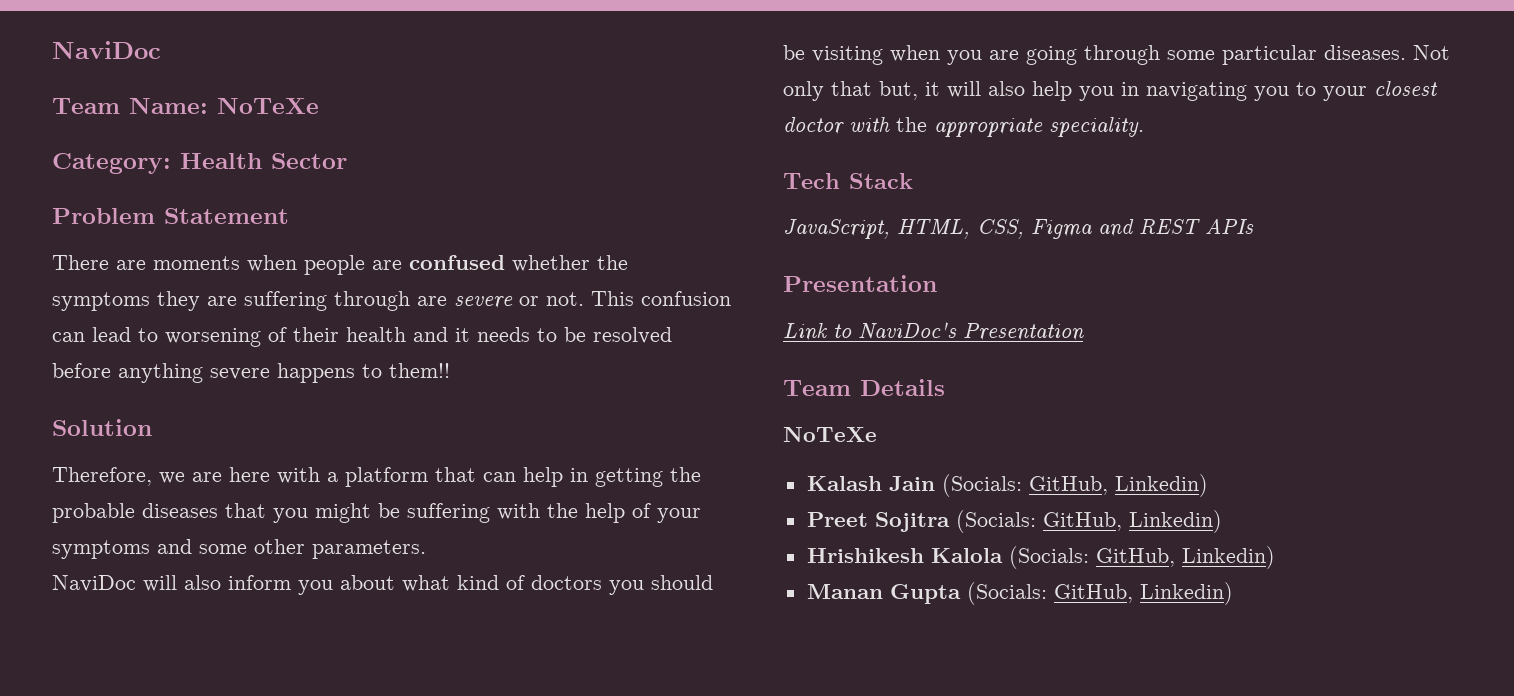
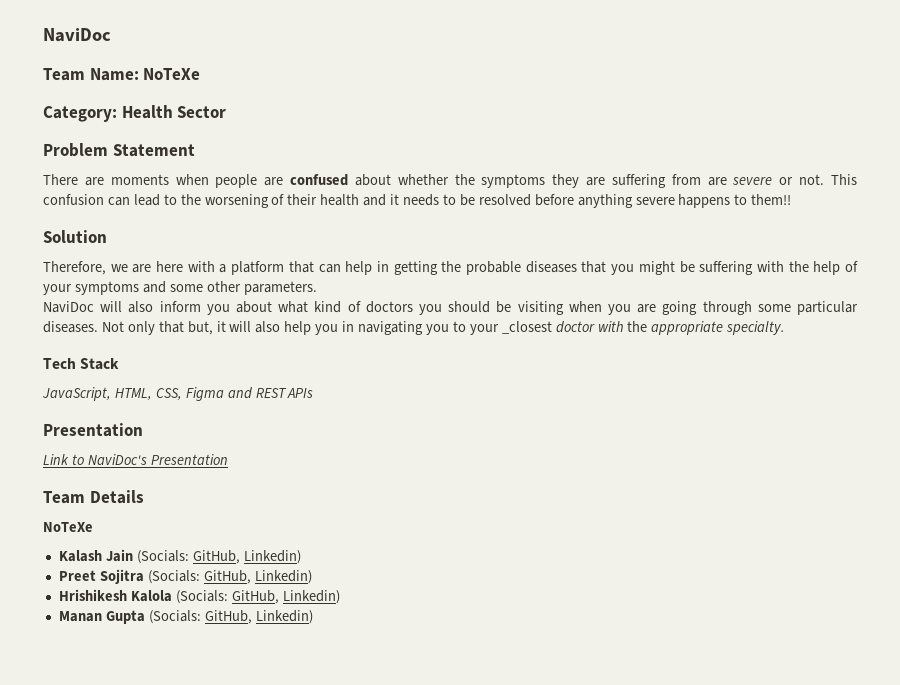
- There are moments when people are confused whether the symptoms they are suffering through are severe or not.
+ There are moments when people are confused about whether the symptoms they are suffering from are severe or not.
- This confusion can lead to worsening of their health and it needs to be resolved before anything severe happens to them!!
+ This confusion can lead to the worsening of their health and it needs to be resolved before anything severe happens to them!!
- Not only that but, it will also help you in navigating you to your closest doctor with the appropriate speciality.
+ Not only that but, it will also help you in navigating you to your _closest doctor with the appropriate specialty.

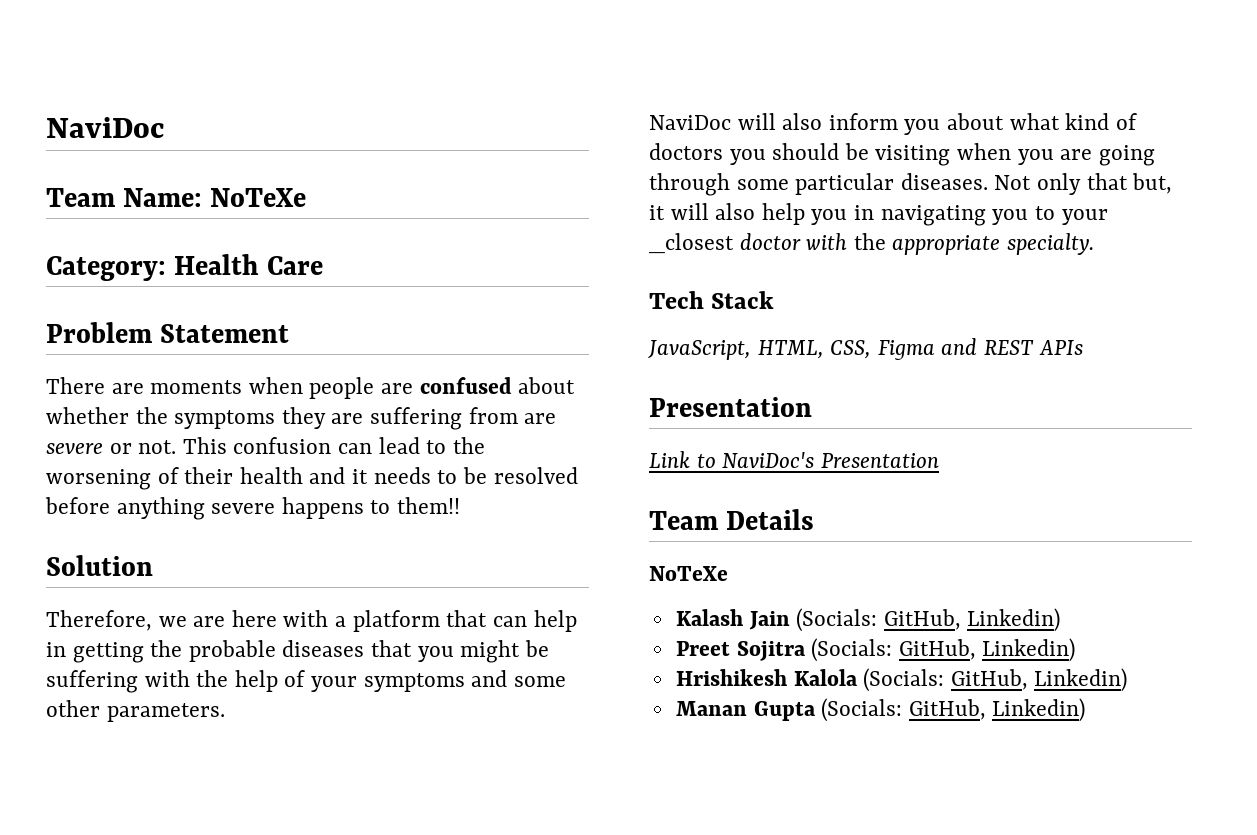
- Category: Health Sector
+ Category: Health Care

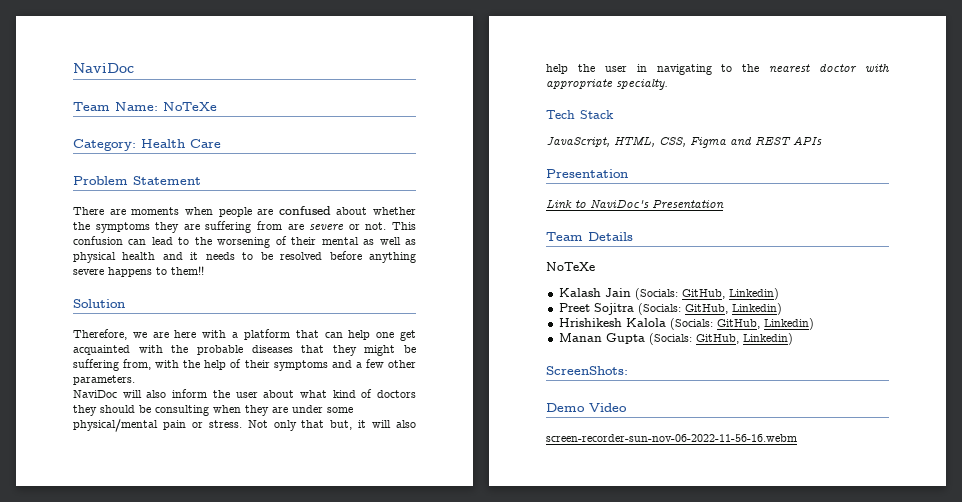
- This confusion can lead to the worsening of their health and it needs to be resolved before anything severe happens to them!!
+ This confusion can lead to the worsening of their mental as well as physical health and it needs to be resolved before anything severe happens to them!!
- Therefore, we are here with a platform that can help in getting the probable diseases that you might be suffering with the help of your symptoms and some other parameters.
+ Therefore, we are here with a platform that can help one get acquainted with the probable diseases that they might be suffering from, with the help of their symptoms and a few other parameters.
- NaviDoc will also inform you about what kind of doctors you should be visiting when you are going through some particular diseases.
+ NaviDoc will also inform the user about what kind of doctors they should be consulting when they are under some physical/mental pain or stress.
- Not only that but, it will also help you in navigating you to your _closest doctor with the appropriate specialty.
+ Not only that but, it will also help the user in navigating to the nearest doctor with appropriate specialty.
+ ScreenShots:
+ Demo Video
+ screen-recorder-sun-nov-06-2022-11-56-16.webm

